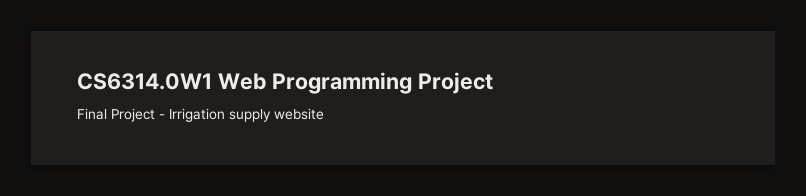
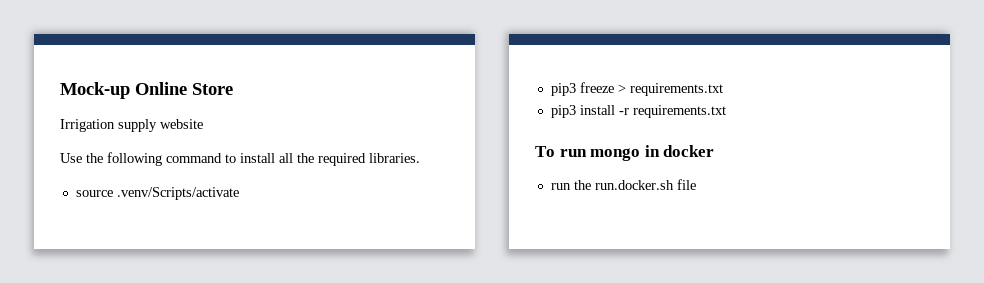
- CS6314.0W1 Web Programming Project
- Final Project - Irrigation supply website
+ Mock-up Online Store
+ Irrigation supply website
+ Use the following command to install all the required libraries.
+ source .venv/Scripts/activate
+ pip3 freeze > requirements.txt
+ pip3 install -r requirements.txt
+ To run mongo in docker
+ run the run.docker.sh file

